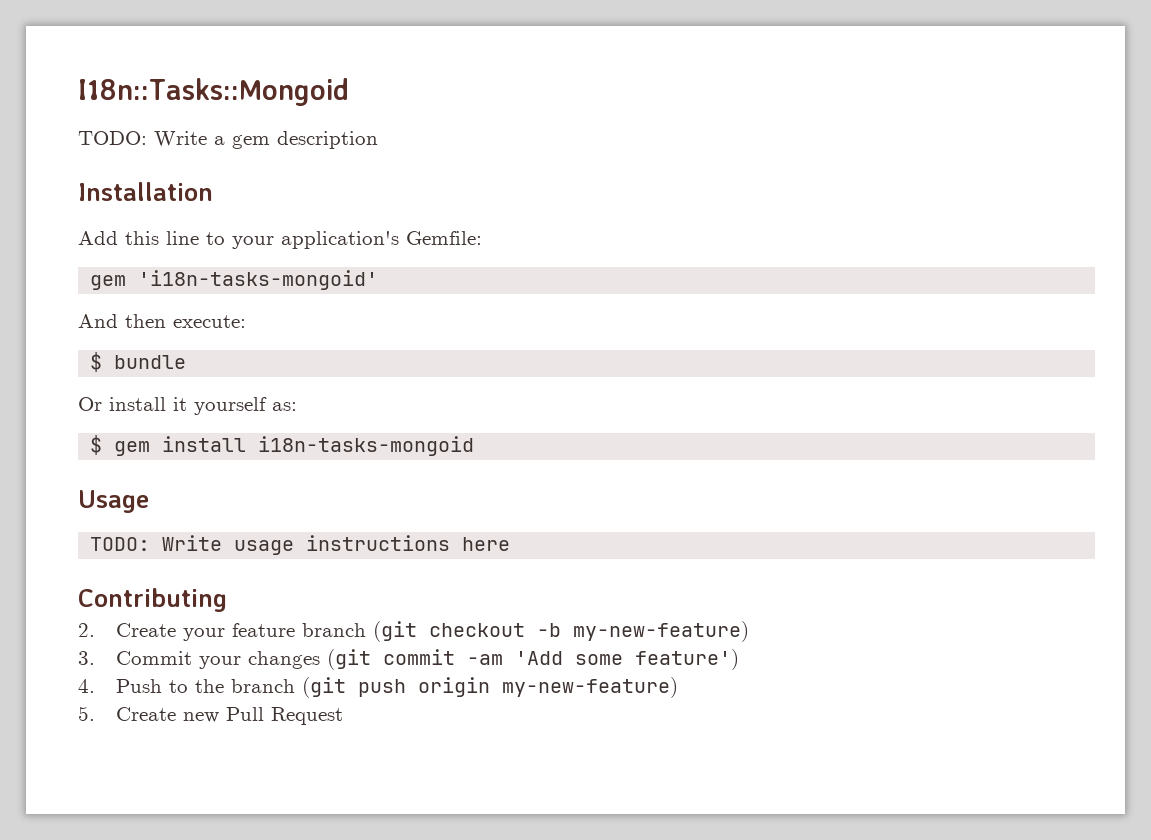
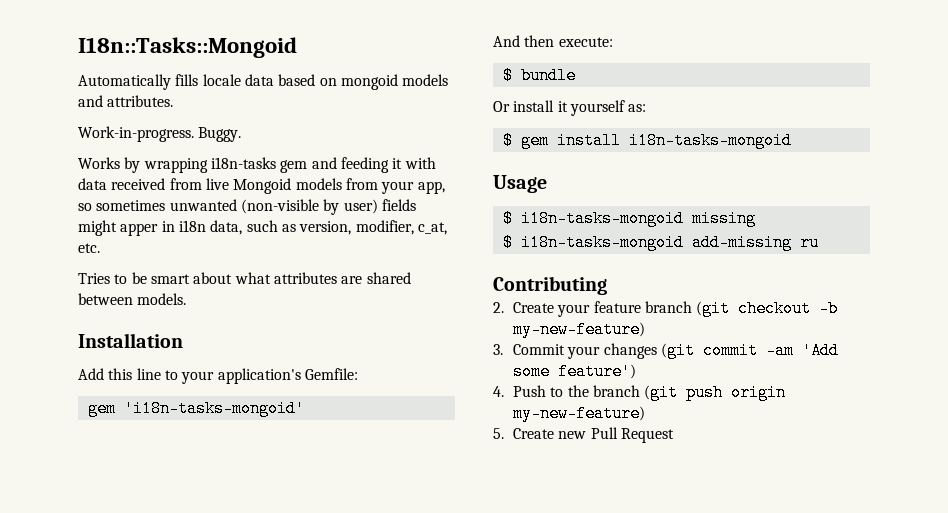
- TODO: Write a gem description
+ Automatically fills locale data based on mongoid models and attributes.
+ Work-in-progress. Buggy.
+ Works by wrapping i18n-tasks gem and feeding it with data received from live Mongoid models from your app, so sometimes unwanted (non-visible by user) fields might apper in i18n data, such as version, modifier, c_at, etc.
+ Tries to be smart about what attributes are shared between models.
- TODO: Write usage instructions here
+ $ i18n-tasks-mongoid missing
+ $ i18n-tasks-mongoid add-missing ru

